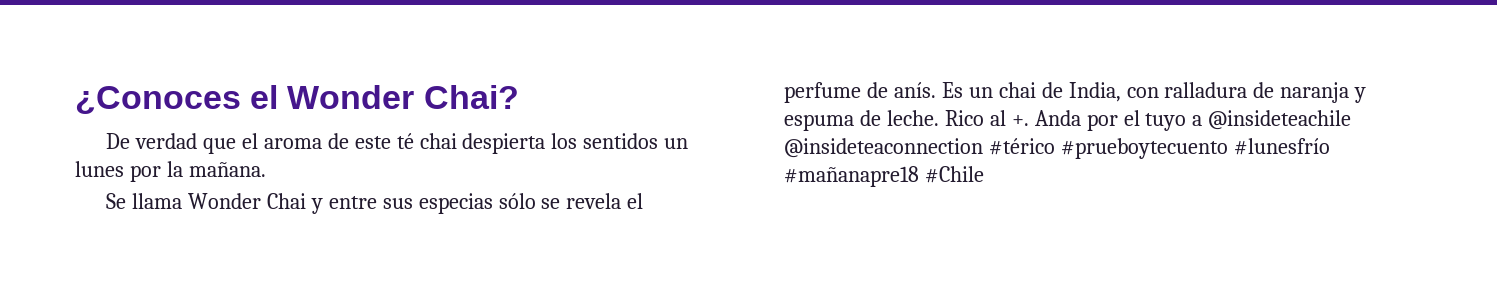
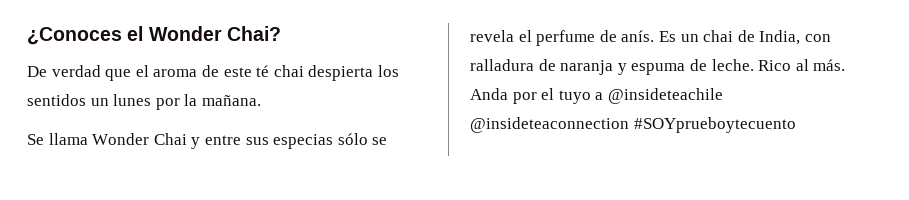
- Rico al +.
+ Rico al más.
- Anda por el tuyo a @insideteachile @insideteaconnection #térico #prueboytecuento #lunesfrío #mañanapre18 #Chile
+ Anda por el tuyo a @insideteachile @insideteaconnection #SOYprueboytecuento

